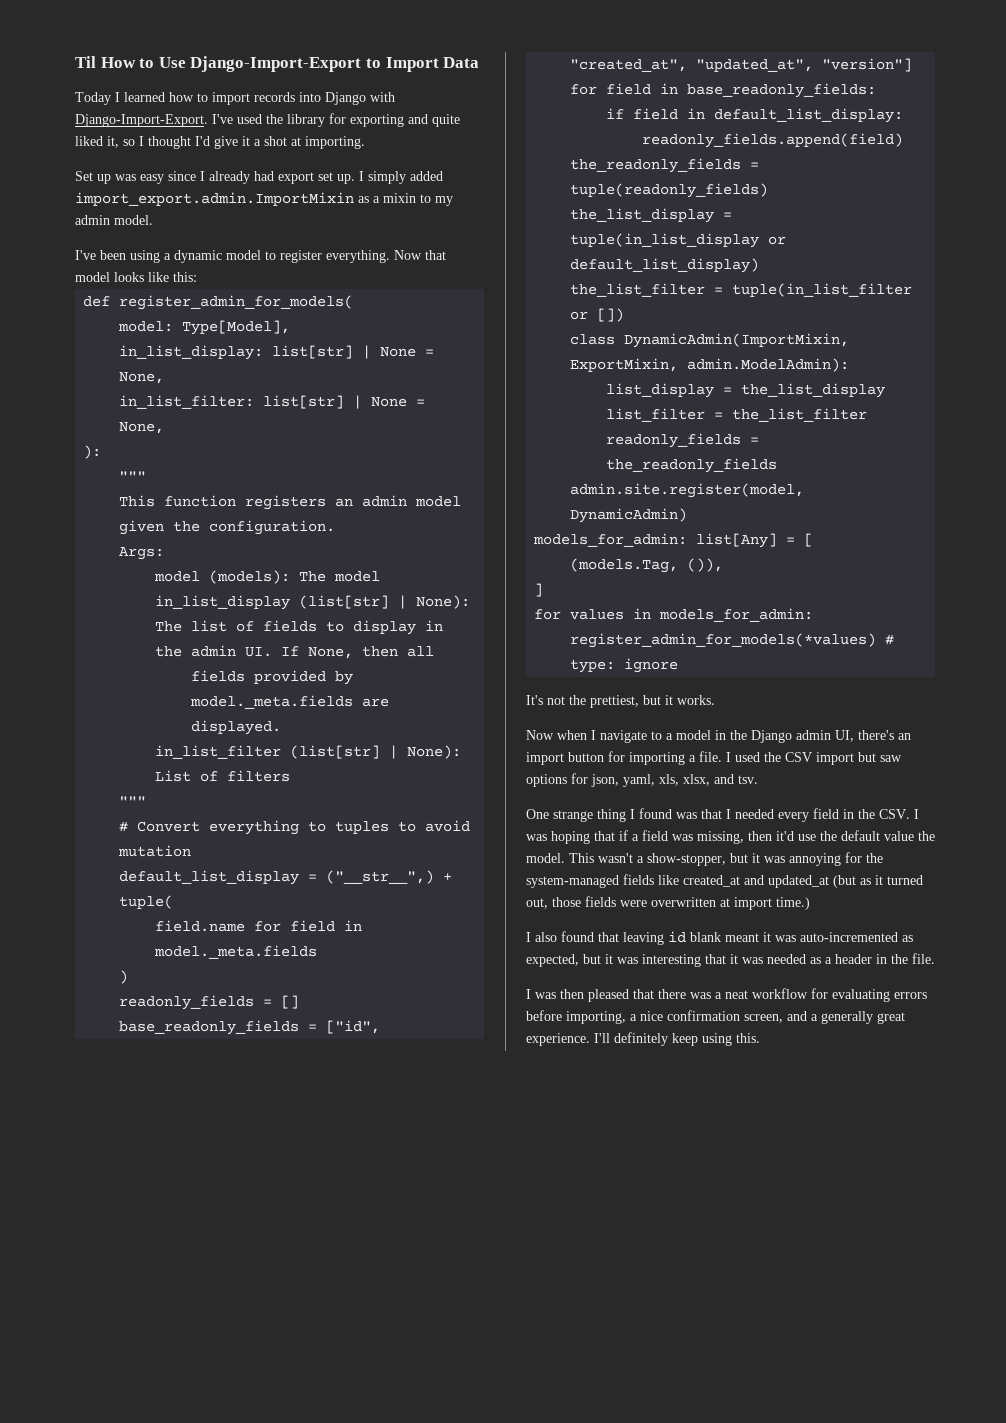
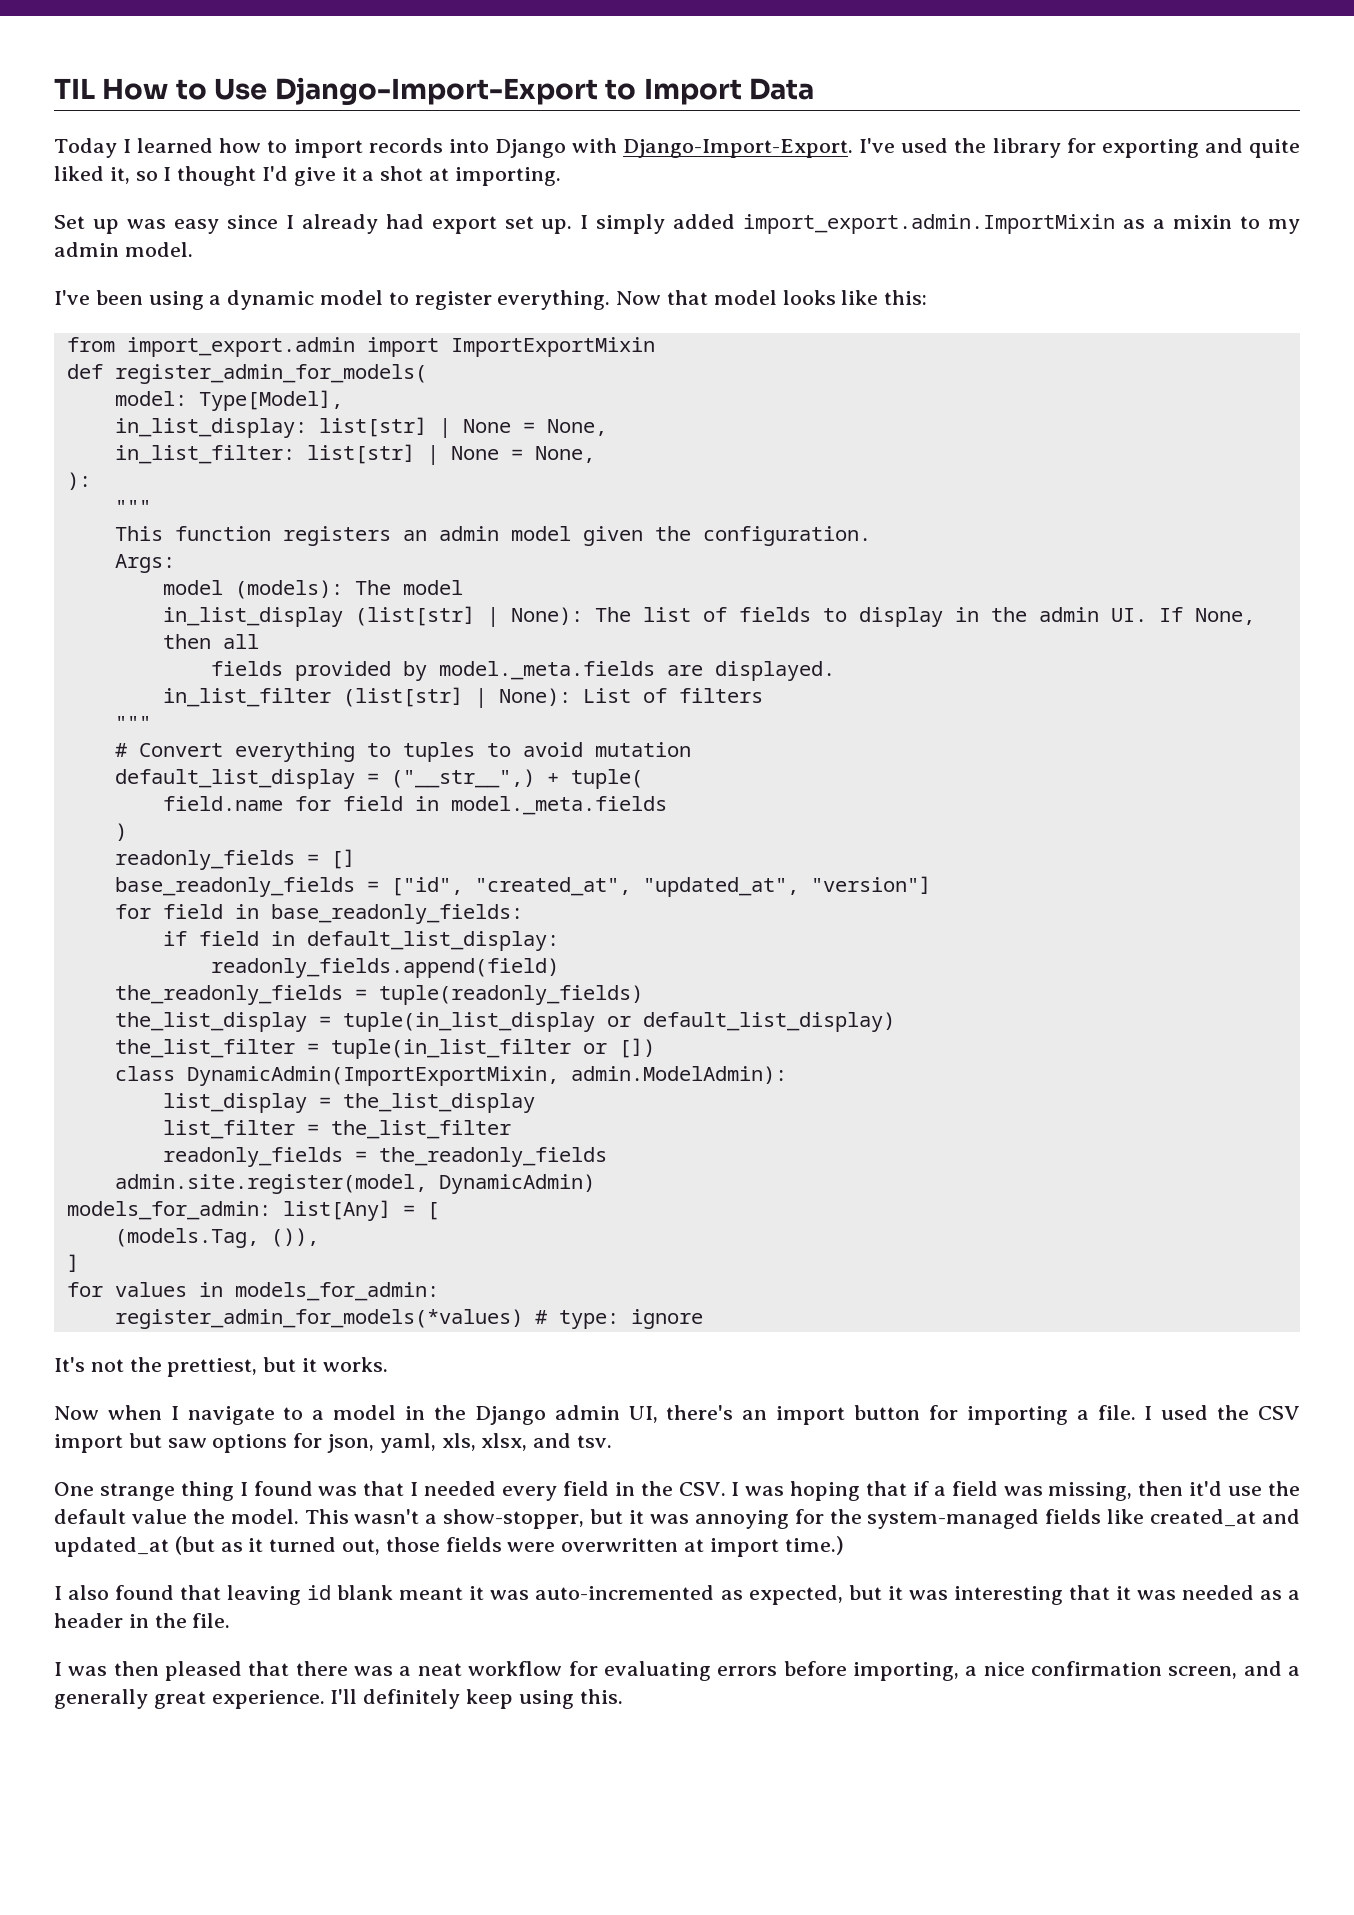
- Til How to Use Django-Import-Export to Import Data
+ TIL How to Use Django-Import-Export to Import Data
+ from import_export.admin import ImportExportMixin
- class DynamicAdmin(ImportMixin, ExportMixin, admin.ModelAdmin):
+ class DynamicAdmin(ImportExportMixin, admin.ModelAdmin):

